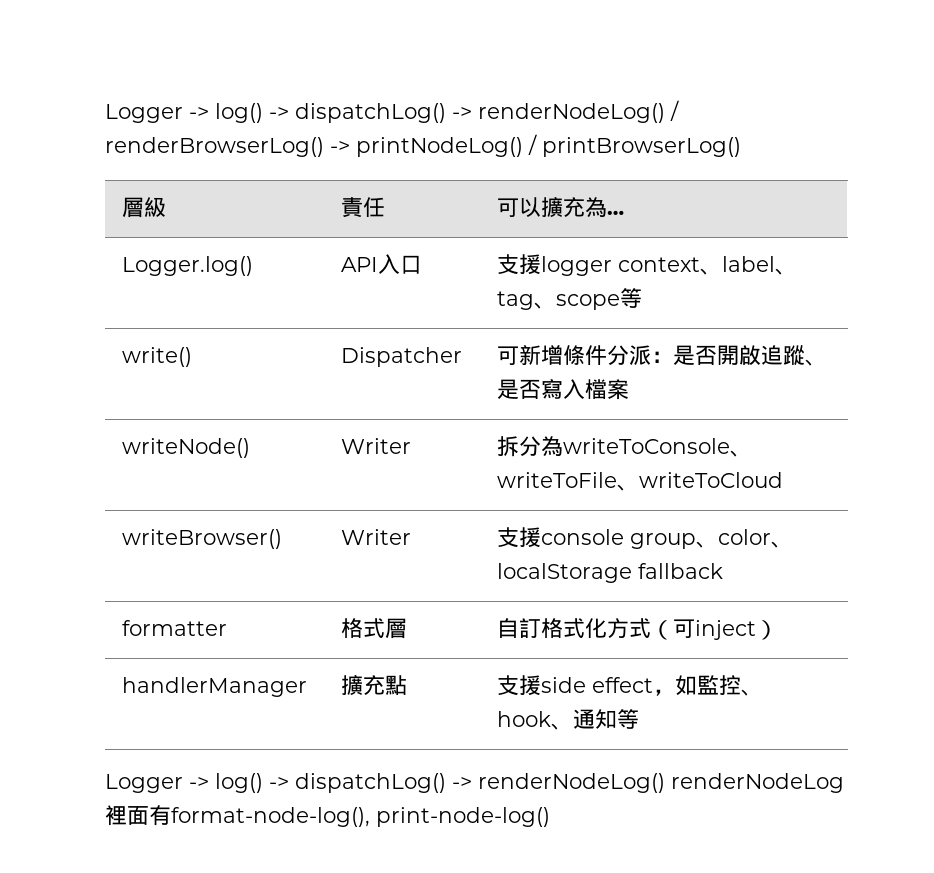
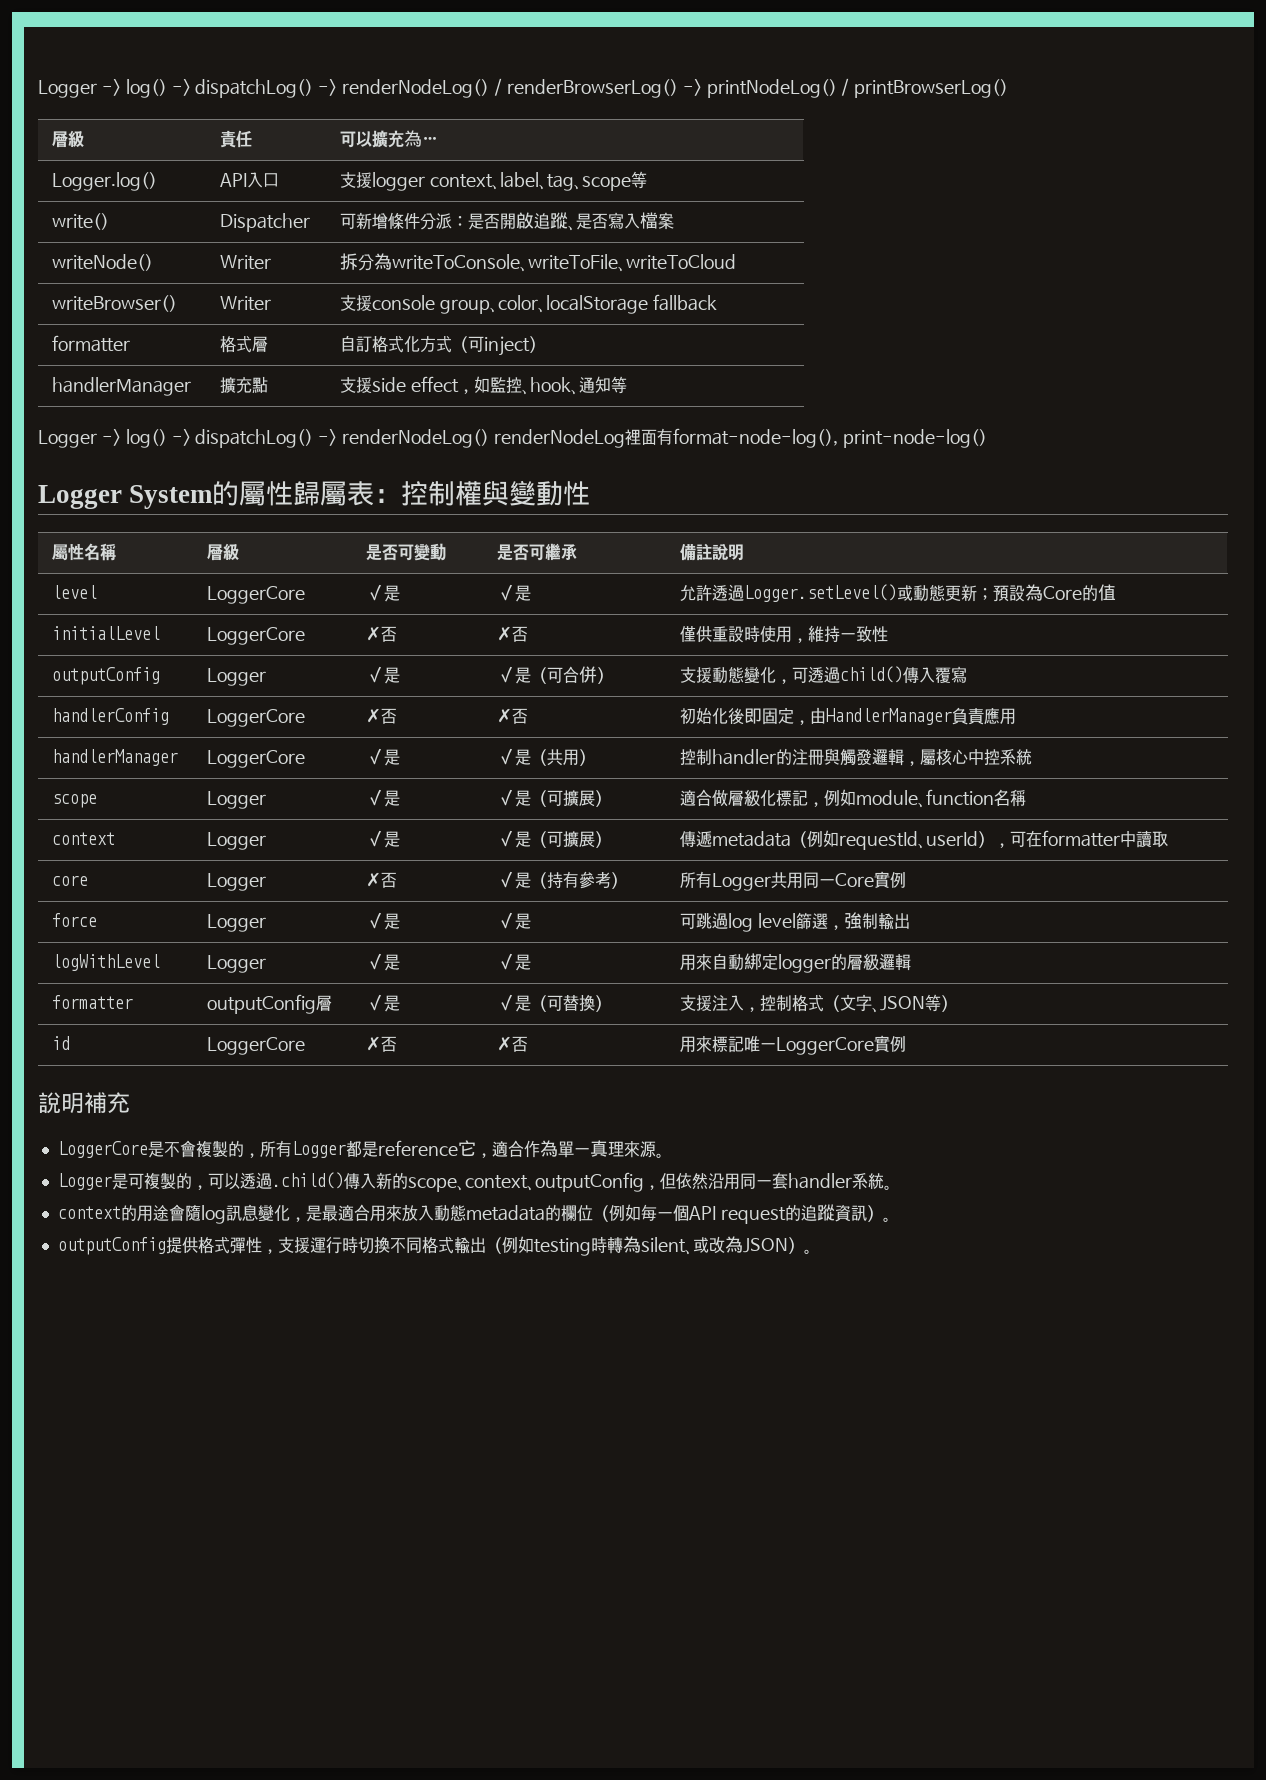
+ Logger System的屬性歸屬表：控制權與變動性
+ 屬性名稱 | 層級 | 是否可變動 | 是否可繼承 | 備註說明
+ level | LoggerCore | ✓是 | ✓是 | 允許透過Logger.setLevel()或動態更新；預設為Core的值
+ initialLevel | LoggerCore | ✗否 | ✗否 | 僅供重設時使用，維持一致性
+ outputConfig | Logger | ✓是 | ✓是（可合併） | 支援動態變化，可透過child()傳入覆寫
+ handlerConfig | LoggerCore | ✗否 | ✗否 | 初始化後即固定，由HandlerManager負責應用
+ handlerManager | LoggerCore | ✓是 | ✓是（共用） | 控制handler的注冊與觸發邏輯，屬核心中控系統
+ scope | Logger | ✓是 | ✓是（可擴展） | 適合做層級化標記，例如module、function名稱
+ context | Logger | ✓是 | ✓是（可擴展） | 傳遞metadata（例如requestId、userId），可在formatter中讀取
+ core | Logger | ✗否 | ✓是（持有參考） | 所有Logger共用同一Core實例
+ force | Logger | ✓是 | ✓是 | 可跳過log level篩選，強制輸出
+ logWithLevel | Logger | ✓是 | ✓是 | 用來自動綁定logger的層級邏輯
+ formatter | outputConfig層 | ✓是 | ✓是（可替換） | 支援注入，控制格式（文字、JSON等）
+ id | LoggerCore | ✗否 | ✗否 | 用來標記唯一LoggerCore實例
+ 說明補充
+ LoggerCore是不會複製的，所有Logger都是reference它，適合作為單一真理來源。
+ Logger是可複製的，可以透過.child()傳入新的scope、context、outputConfig，但依然沿用同一套handler系統。
+ context的用途會隨log訊息變化，是最適合用來放入動態metadata的欄位（例如每一個API request的追蹤資訊）。
+ outputConfig提供格式彈性，支援運行時切換不同格式輸出（例如testing時轉為silent、或改為JSON）。

